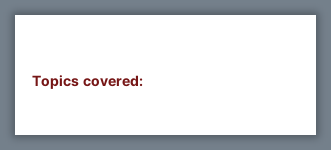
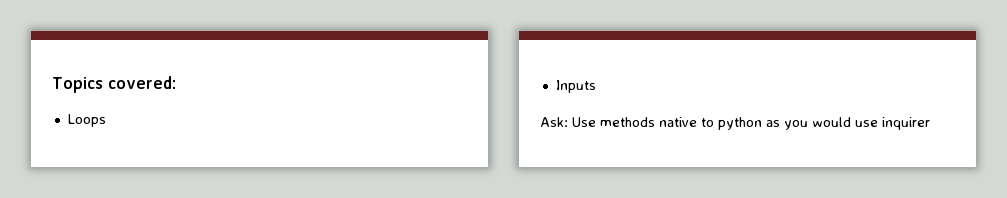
+ Loops
+ Inputs
+ Ask: Use methods native to python as you would use inquirer

